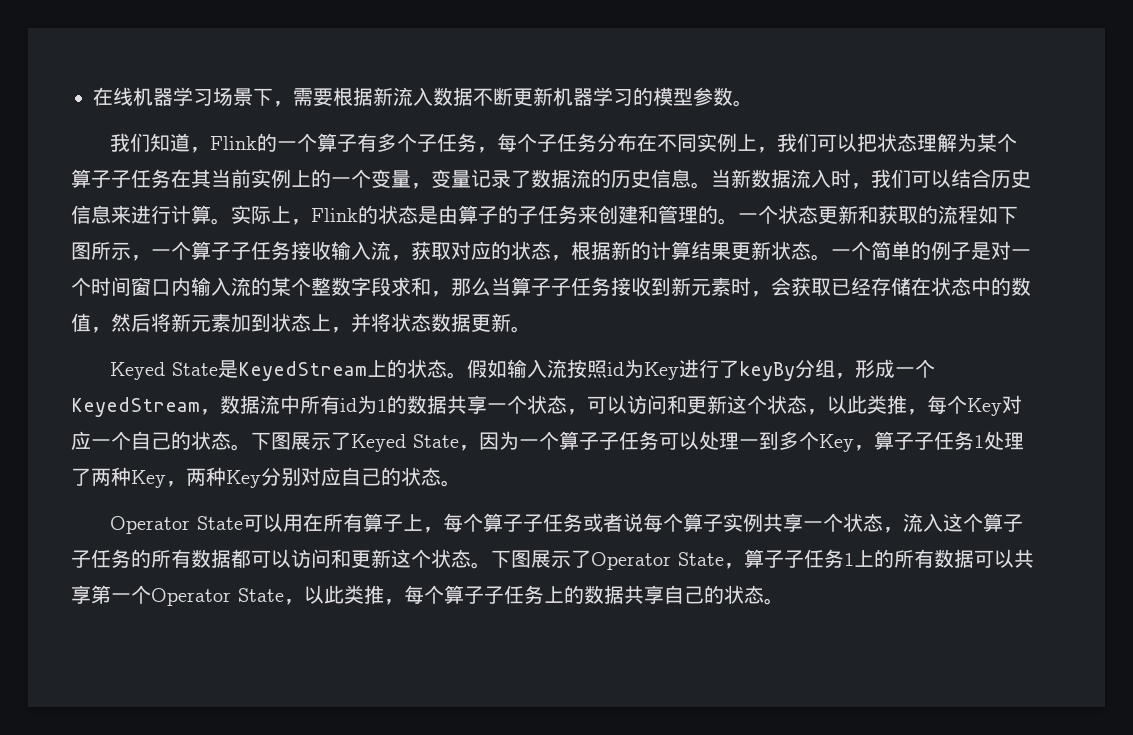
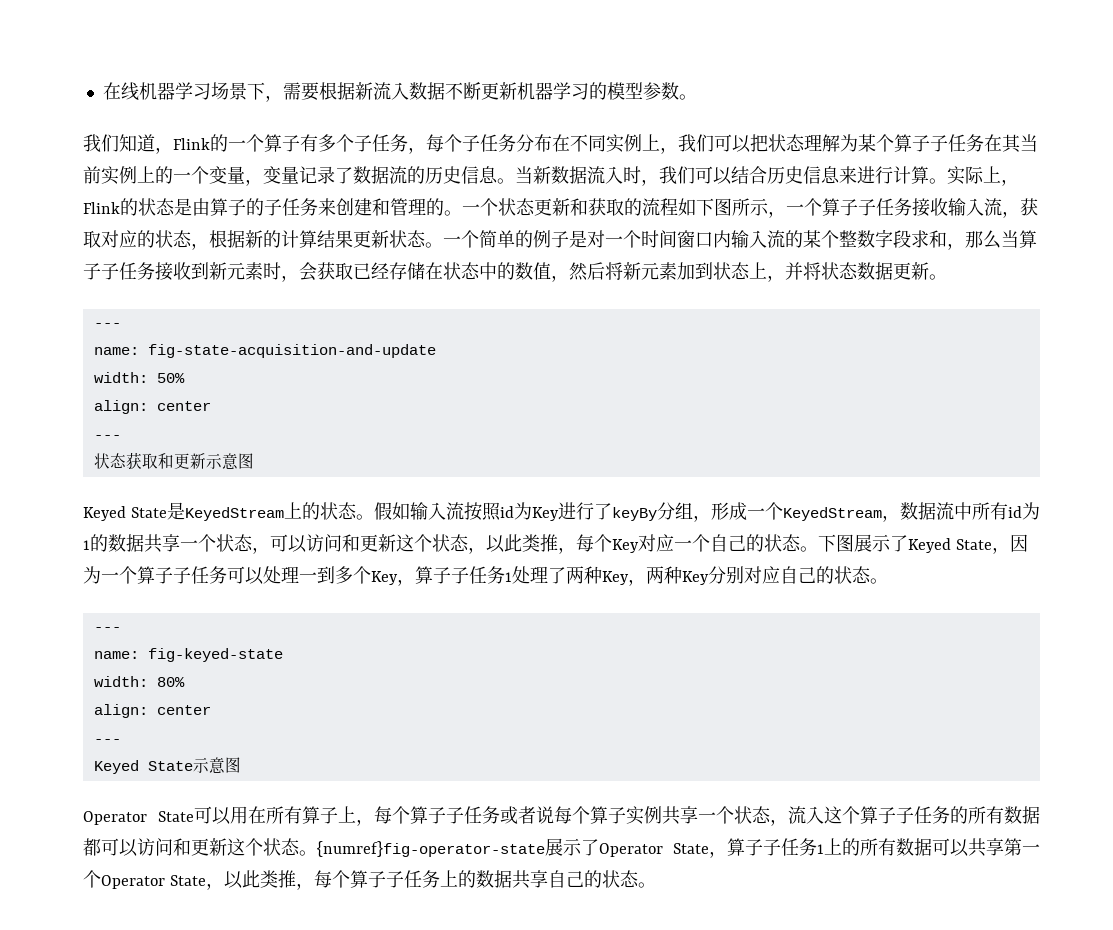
  一个简单的例子是对一个时间窗口内输入流的某个整数字段求和，那么当算子子任务接收到新元素时，会获取已经存储在状态中的数值，然后将新元素加到状态上，并将状态数据更新。
+ ---
+ name: fig-state-acquisition-and-update
+ width: 50%
+ align: center
+ ---
+ 状态获取和更新示意图
  下图展示了Keyed State，因为一个算子子任务可以处理一到多个Key，算子子任务1处理了两种Key，两种Key分别对应自己的状态。
+ ---
+ name: fig-keyed-state
+ width: 80%
+ align: center
+ ---
+ Keyed State示意图
- 下图展示了Operator State，算子子任务1上的所有数据可以共享第一个Operator State，以此类推，每个算子子任务上的数据共享自己的状态。
+ {numref}fig-operator-state展示了Operator State，算子子任务1上的所有数据可以共享第一个Operator State，以此类推，每个算子子任务上的数据共享自己的状态。

